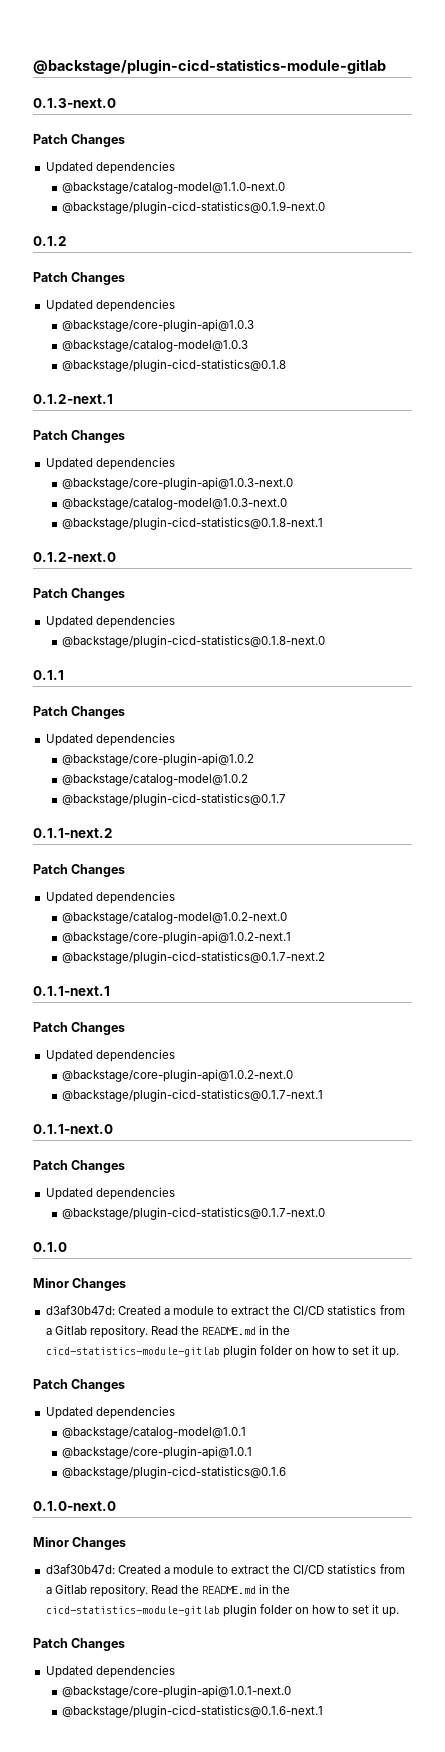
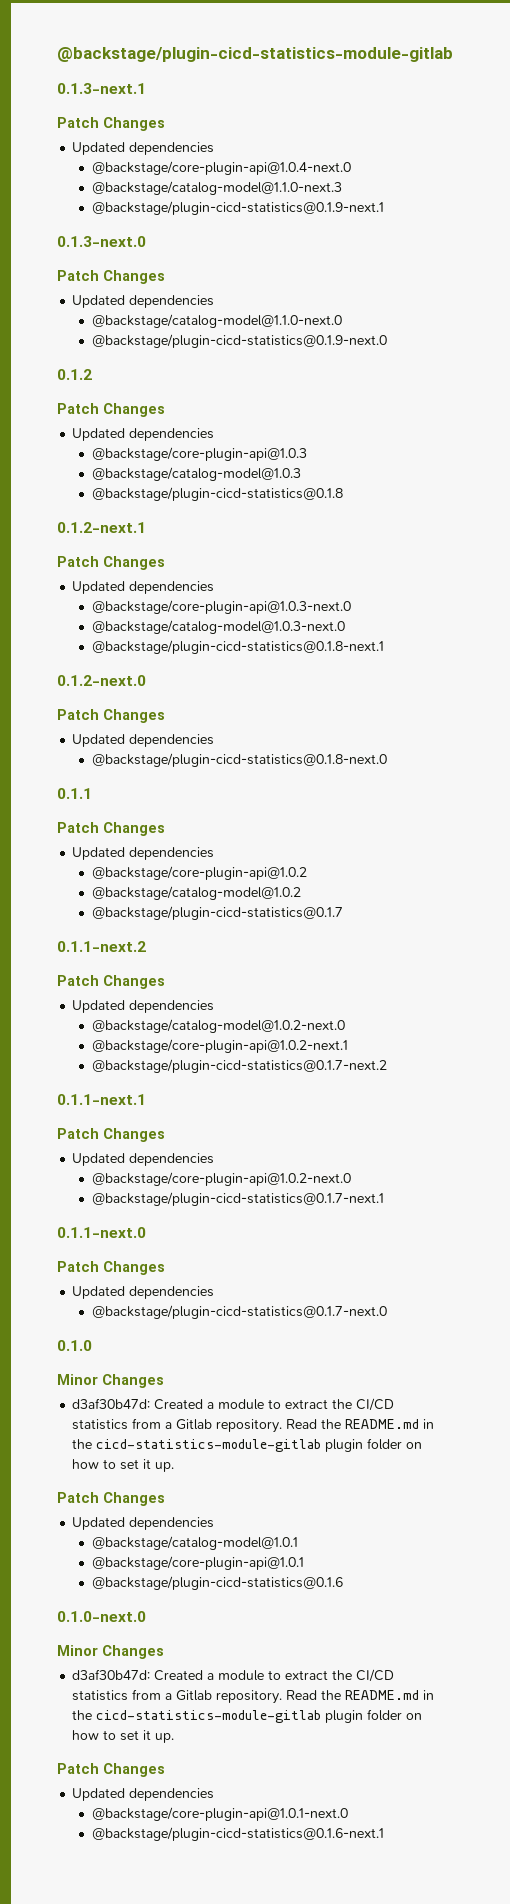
+ 0.1.3-next.1
+ Patch Changes
+ Updated dependencies
+ @backstage/core-plugin-api@1.0.4-next.0
+ @backstage/catalog-model@1.1.0-next.3
+ @backstage/plugin-cicd-statistics@0.1.9-next.1

